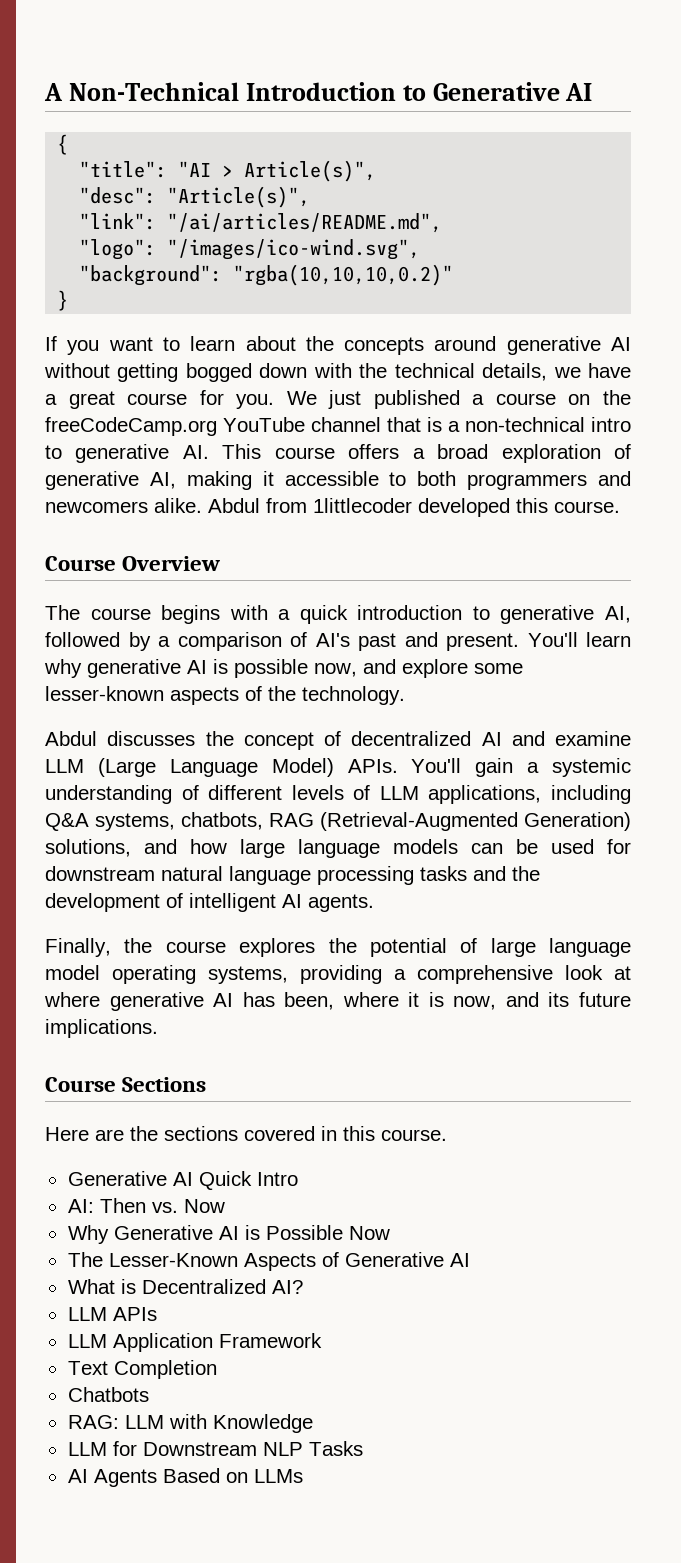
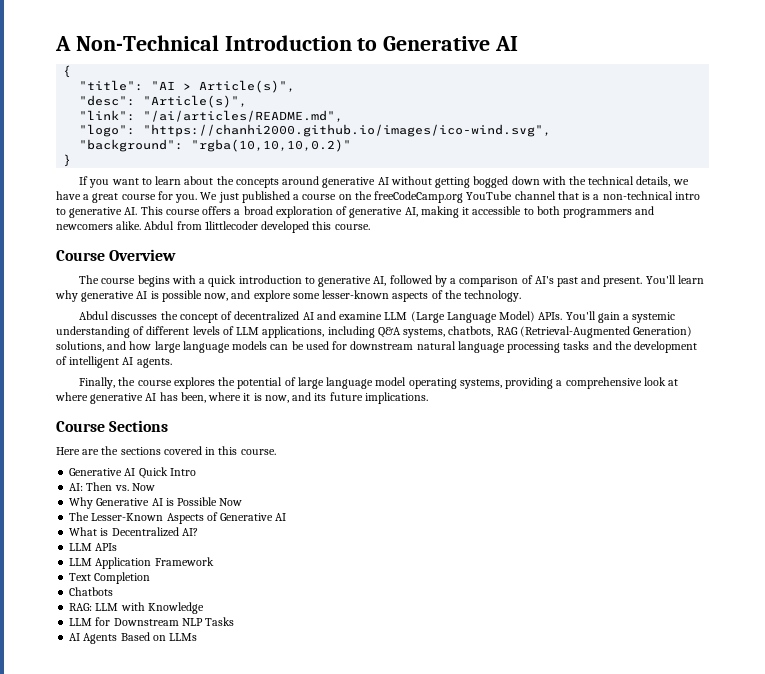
- "logo": "/images/ico-wind.svg",
+ "logo": "https://chanhi2000.github.io/images/ico-wind.svg",

